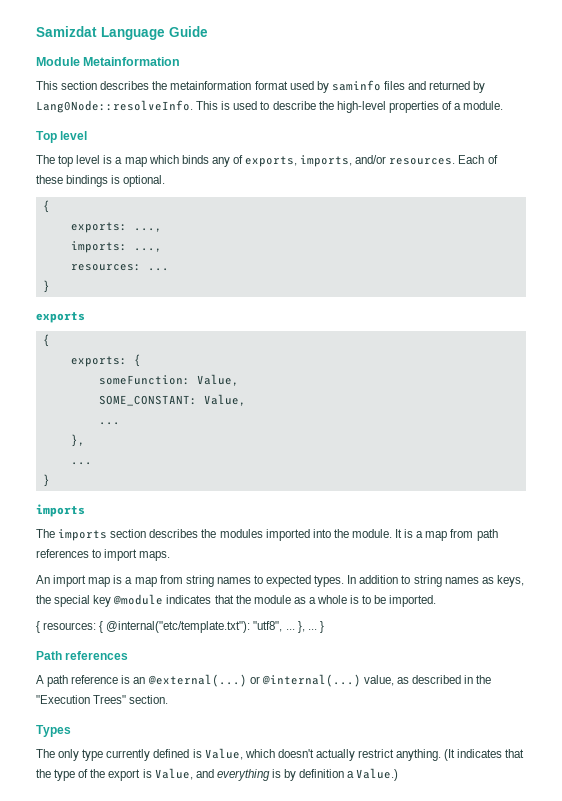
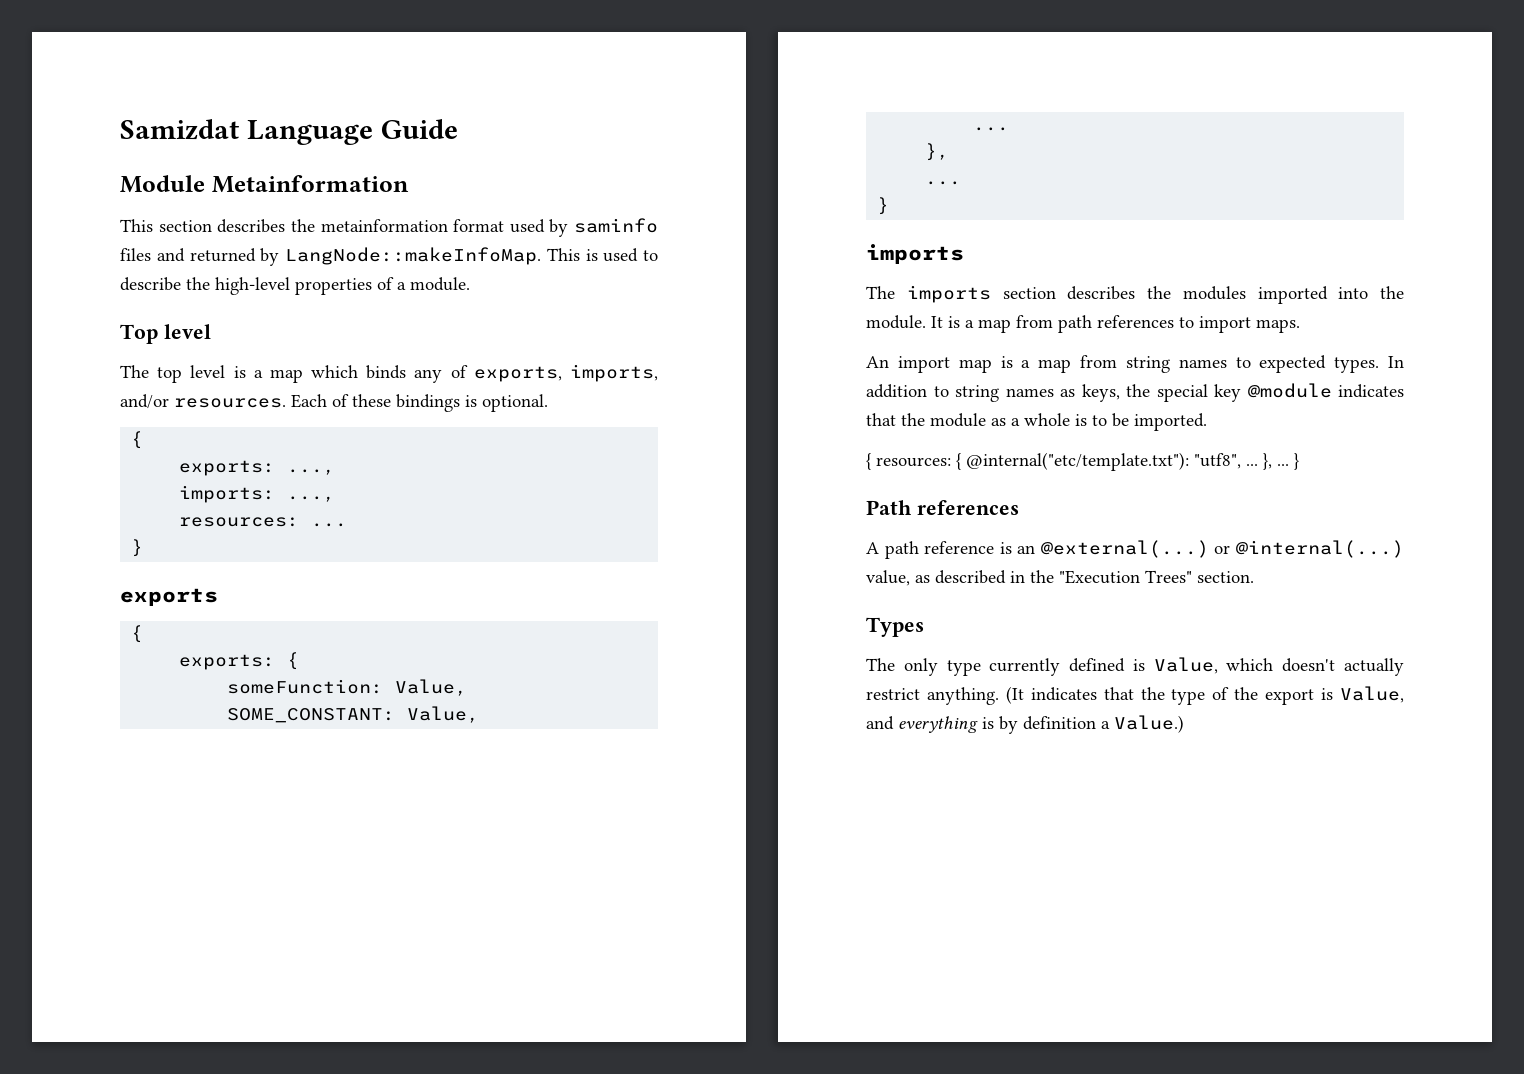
- This section describes the metainformation format used by saminfo files and returned by Lang0Node::resolveInfo.
+ This section describes the metainformation format used by saminfo files and returned by LangNode::makeInfoMap.

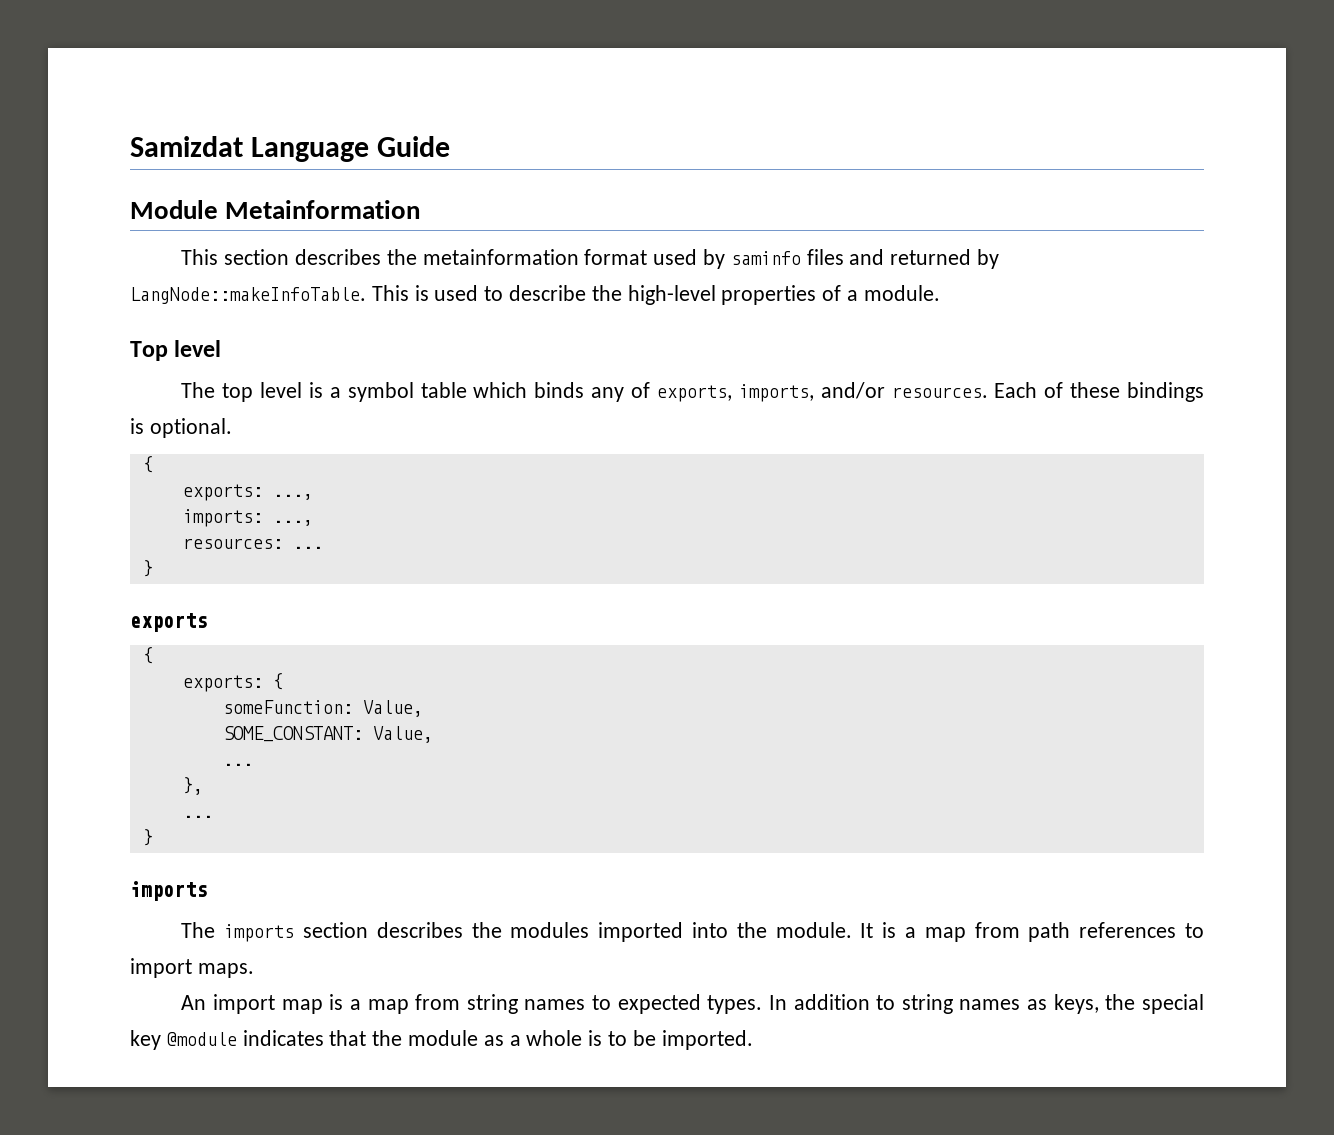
- This section describes the metainformation format used by saminfo files and returned by LangNode::makeInfoMap.
+ This section describes the metainformation format used by saminfo files and returned by LangNode::makeInfoTable.
- The top level is a map which binds any of exports, imports, and/or resources.
+ The top level is a symbol table which binds any of exports, imports, and/or resources.
- { resources: { @internal("etc/template.txt"): "utf8", ... }, ... }
- Path references
- A path reference is an @external(...) or @internal(...) value, as described in the "Execution Trees" section.
- Types
- The only type currently defined is Value, which doesn't actually restrict anything. (It indicates that the type of the export is Value, and everything is by definition a Value.)

